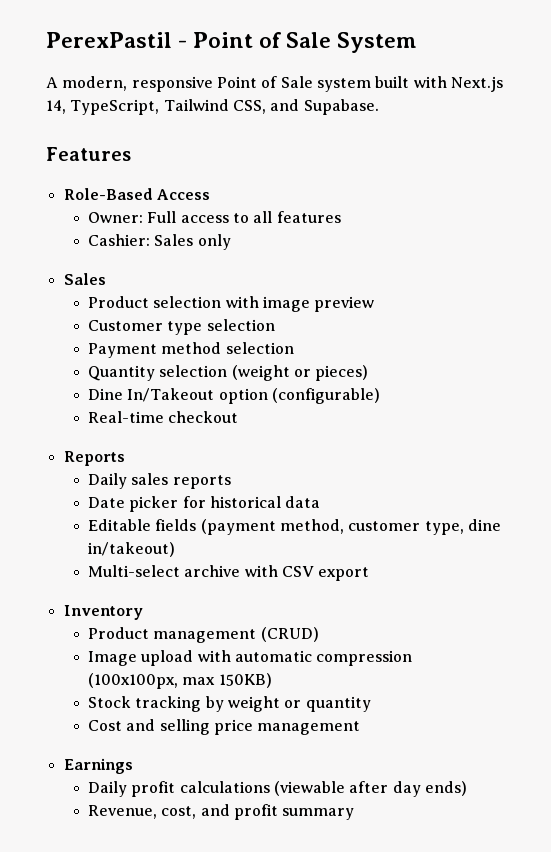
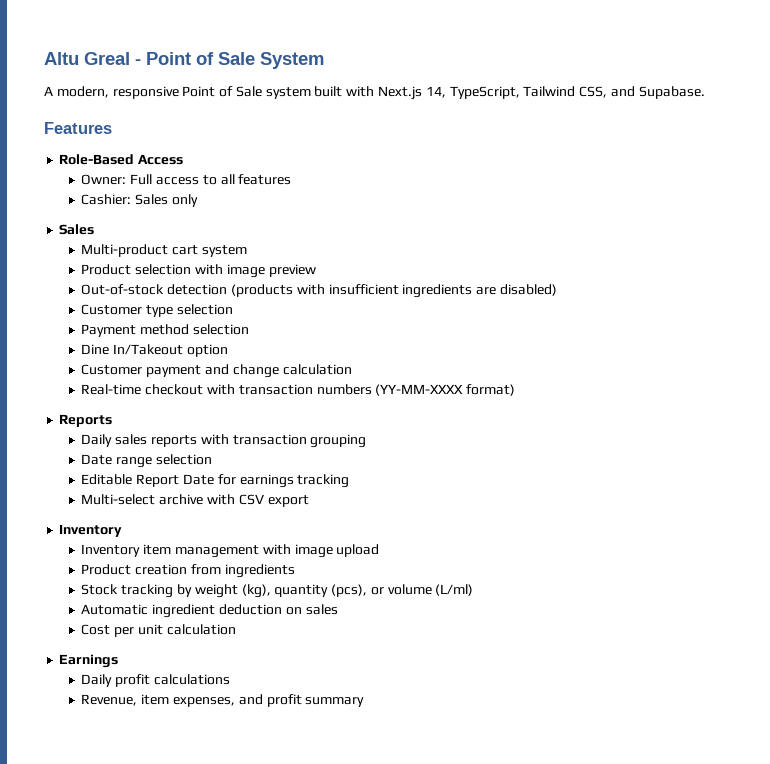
- PerexPastil - Point of Sale System
+ Altu Greal - Point of Sale System
+ Multi-product cart system
+ Out-of-stock detection (products with insufficient ingredients are disabled)
- Quantity selection (weight or pieces)
- Dine In/Takeout option (configurable)
- Real-time checkout
+ Dine In/Takeout option
+ Customer payment and change calculation
+ Real-time checkout with transaction numbers (YY-MM-XXXX format)
  Reports
- Daily sales reports
- Date picker for historical data
- Editable fields (payment method, customer type, dine in/takeout)
+ Daily sales reports with transaction grouping
+ Date range selection
+ Editable Report Date for earnings tracking
- Product management (CRUD)
- Image upload with automatic compression (100x100px, max 150KB)
- Stock tracking by weight or quantity
- Cost and selling price management
+ Inventory item management with image upload
+ Product creation from ingredients
+ Stock tracking by weight (kg), quantity (pcs), or volume (L/ml)
+ Automatic ingredient deduction on sales
+ Cost per unit calculation
- Daily profit calculations (viewable after day ends)
+ Daily profit calculations
- Revenue, cost, and profit summary
+ Revenue, item expenses, and profit summary

